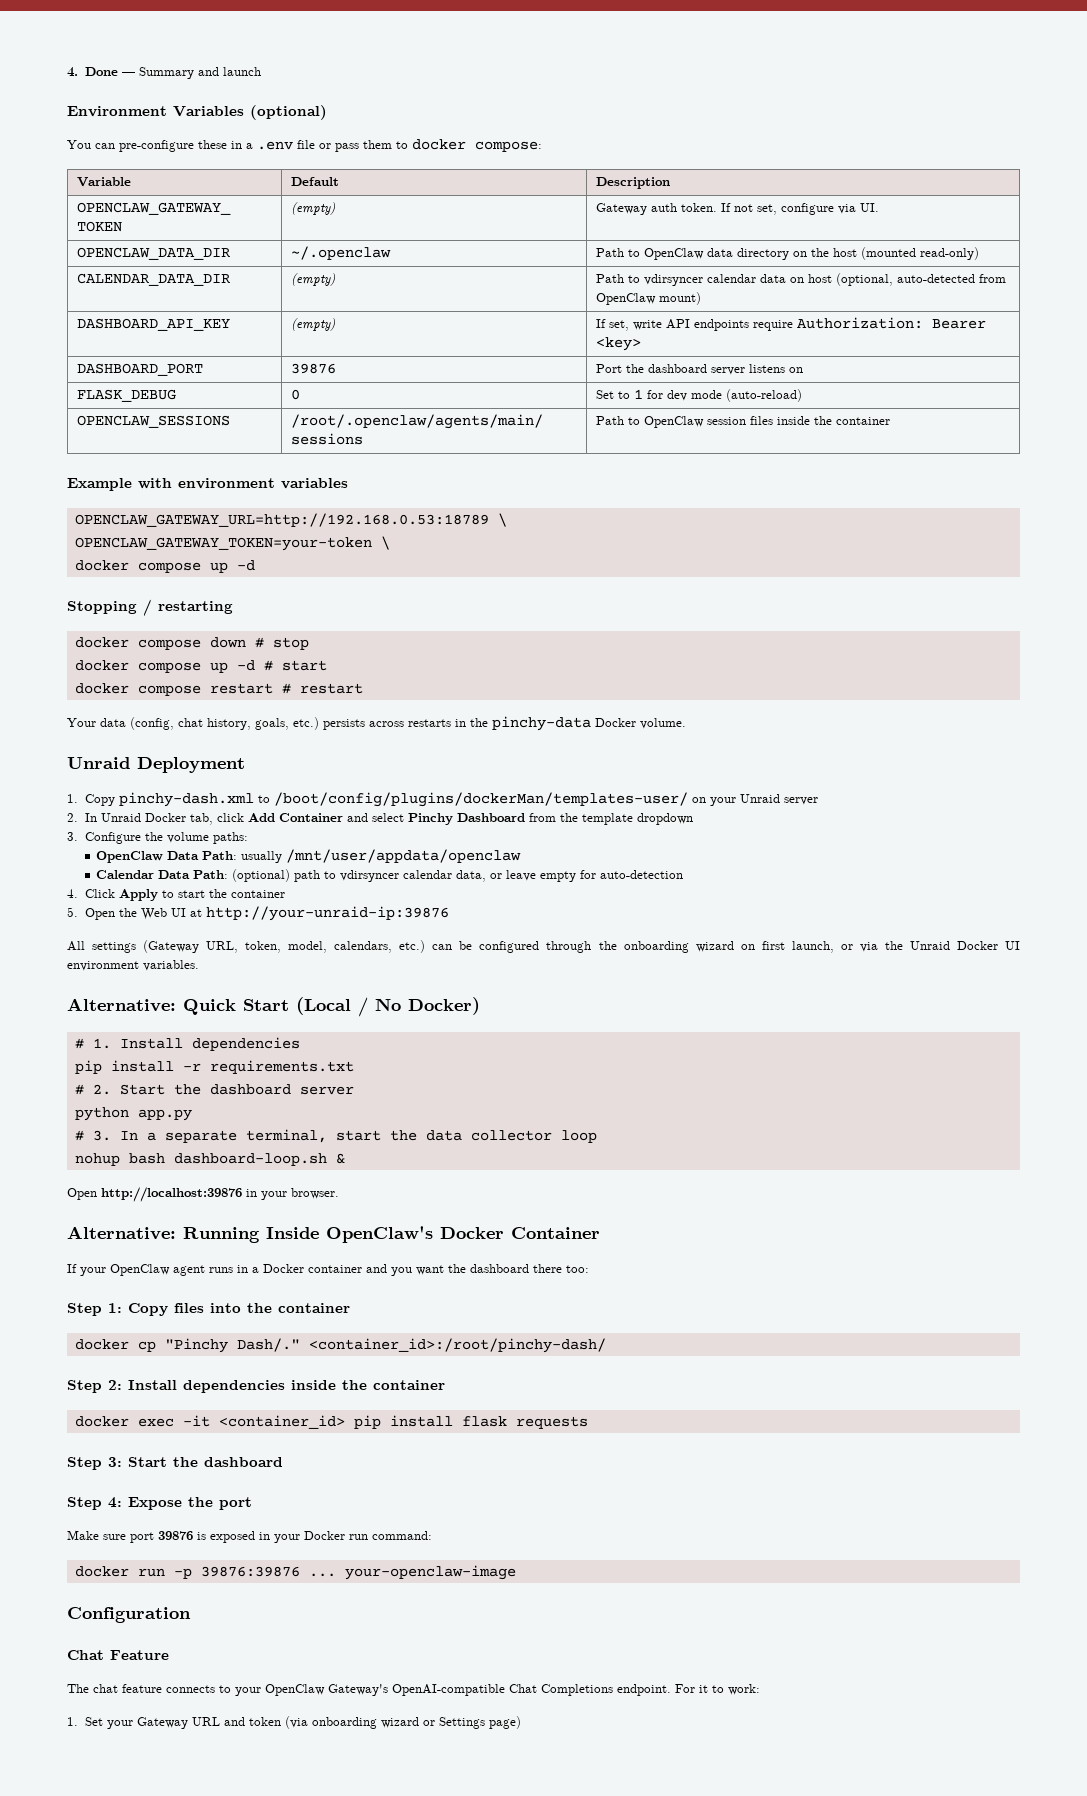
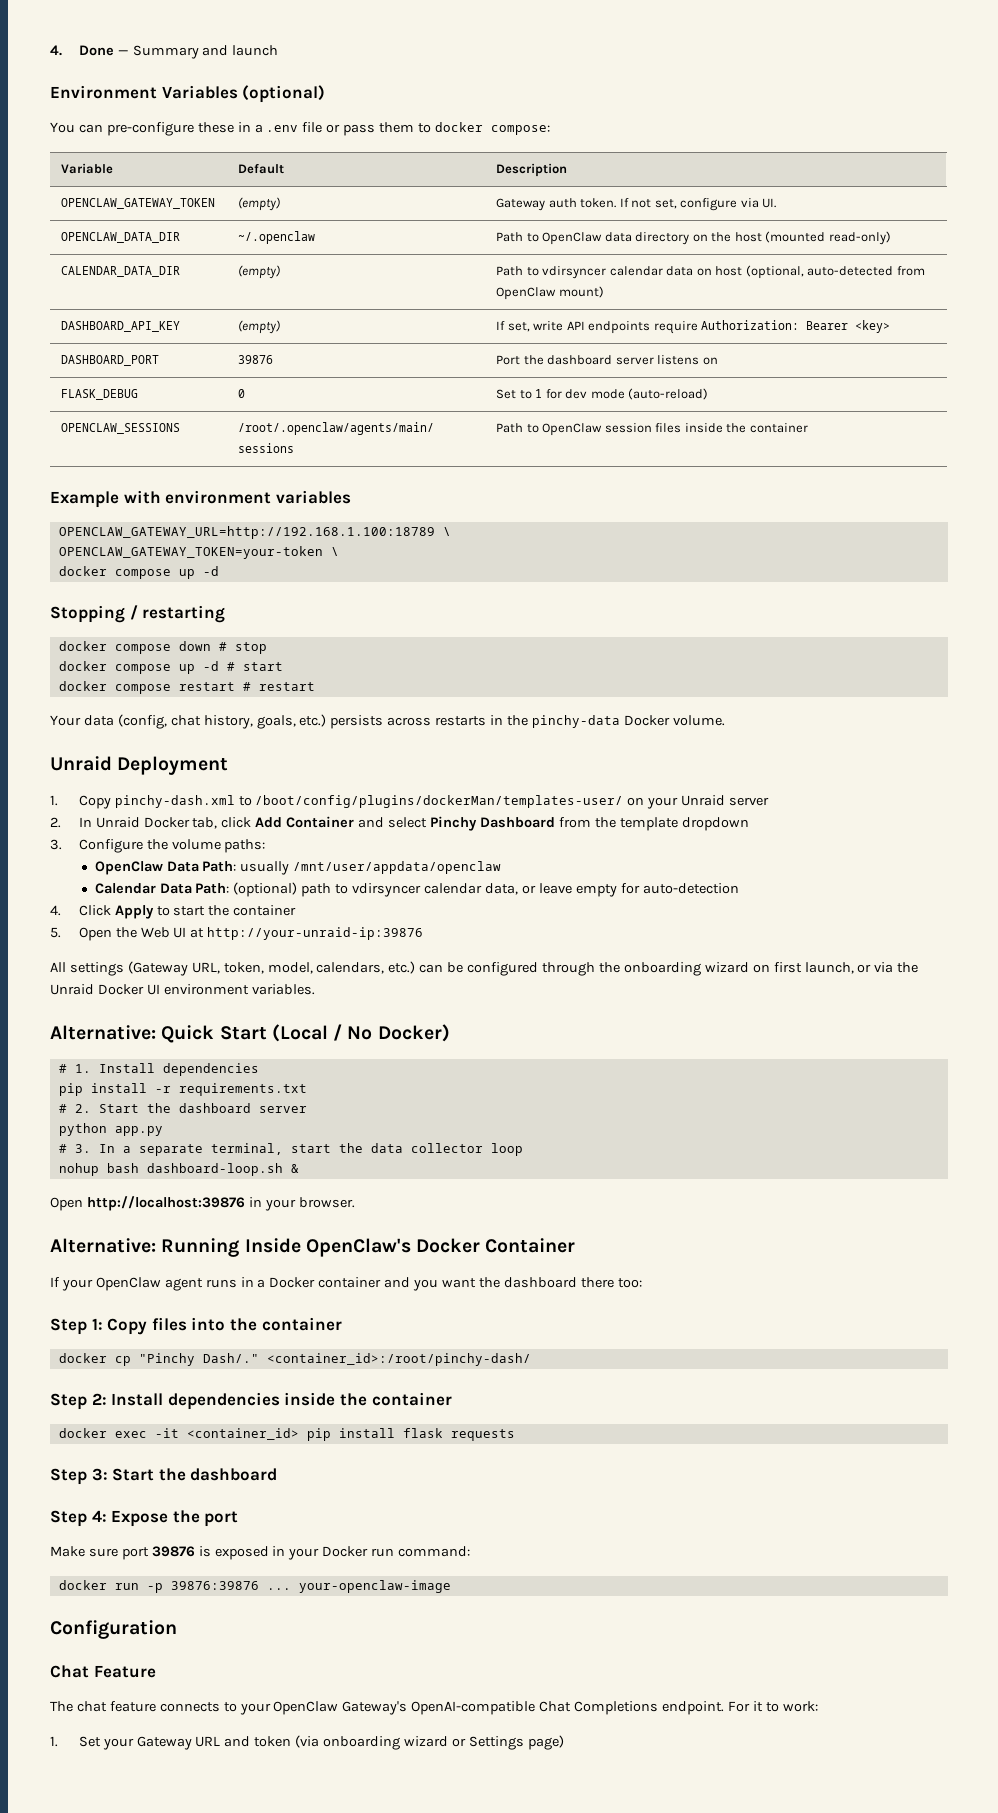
- OPENCLAW_GATEWAY_URL=http://192.168.0.53:18789 \
+ OPENCLAW_GATEWAY_URL=http://192.168.1.100:18789 \

